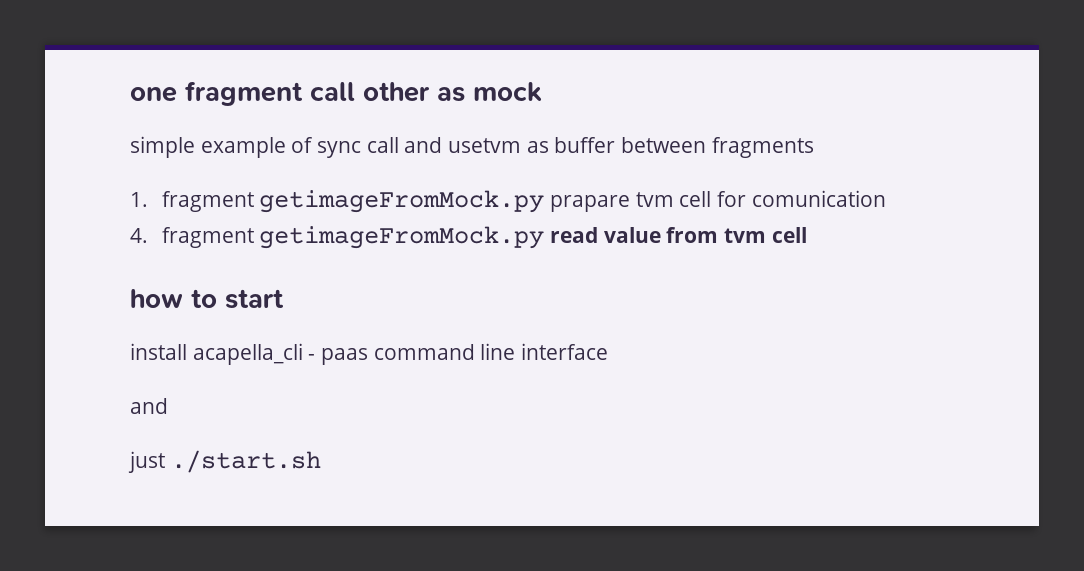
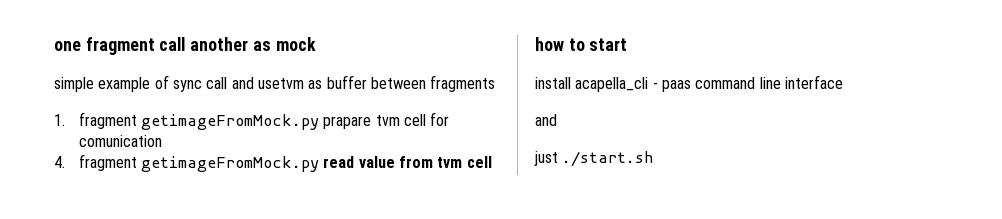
- one fragment call other as mock
+ one fragment call another as mock

